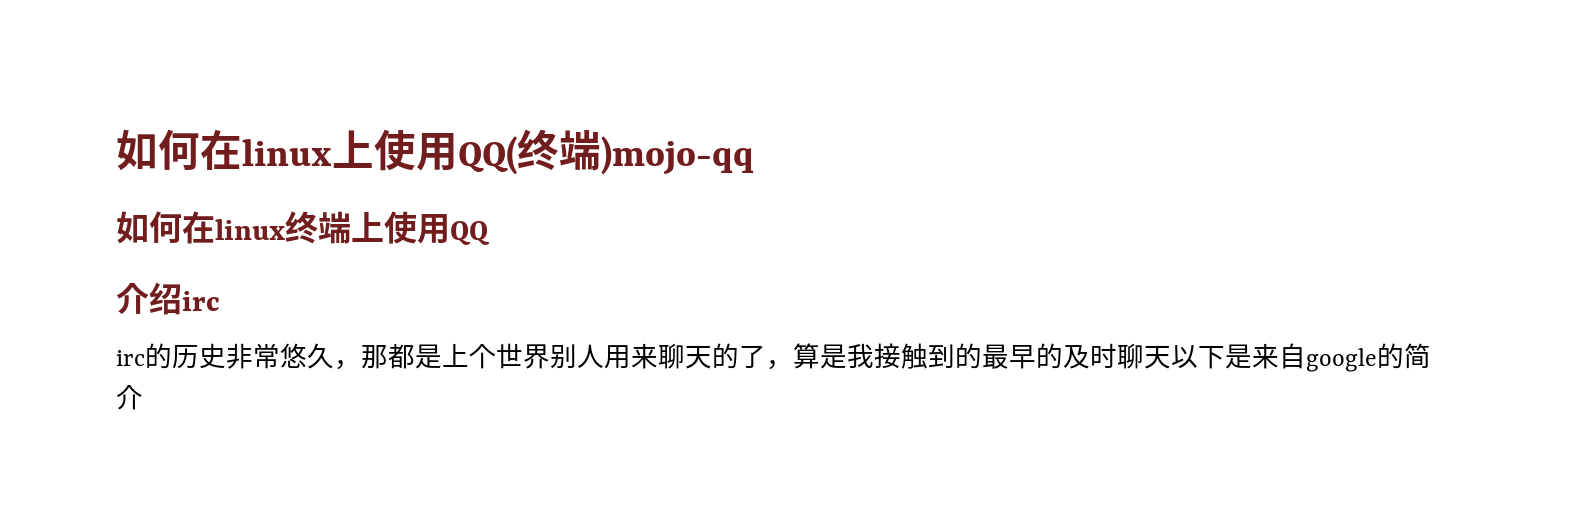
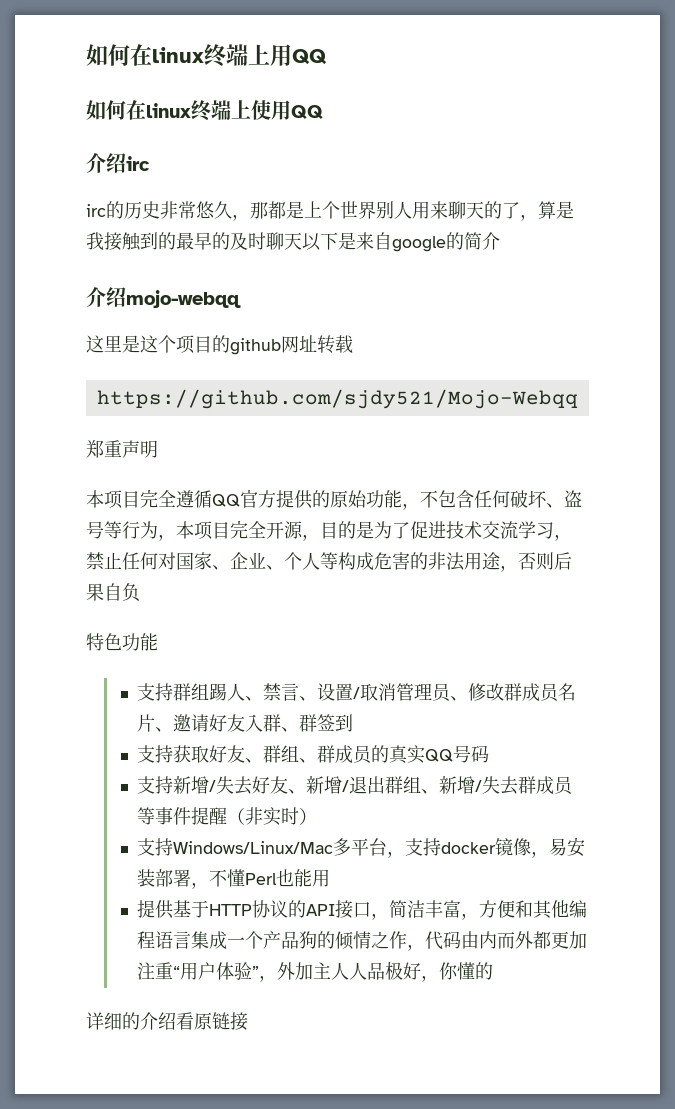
- 如何在linux上使用QQ(终端)mojo-qq
+ 如何在linux终端上用QQ
+ 介绍mojo-webqq
+ 这里是这个项目的github网址转载
+ https://github.com/sjdy521/Mojo-Webqq
+ 郑重声明
+ 本项目完全遵循QQ官方提供的原始功能，不包含任何破坏、盗号等行为，本项目完全开源，目的是为了促进技术交流学习，禁止任何对国家、企业、个人等构成危害的非法用途，否则后果自负
+ 特色功能
+ 支持群组踢人、禁言、设置/取消管理员、修改群成员名片、邀请好友入群、群签到
+ 支持获取好友、群组、群成员的真实QQ号码
+ 支持新增/失去好友、新增/退出群组、新增/失去群成员等事件提醒（非实时）
+ 支持Windows/Linux/Mac多平台，支持docker镜像，易安装部署，不懂Perl也能用
+ 提供基于HTTP协议的API接口，简洁丰富，方便和其他编程语言集成一个产品狗的倾情之作，代码由内而外都更加注重“用户体验”，外加主人人品极好，你懂的
+ 详细的介绍看原链接

